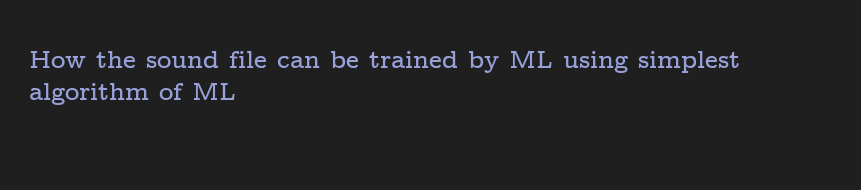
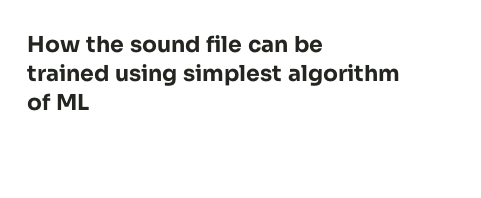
- How the sound file can be trained by ML using simplest algorithm of ML
+ How the sound file can be trained using simplest algorithm of ML

